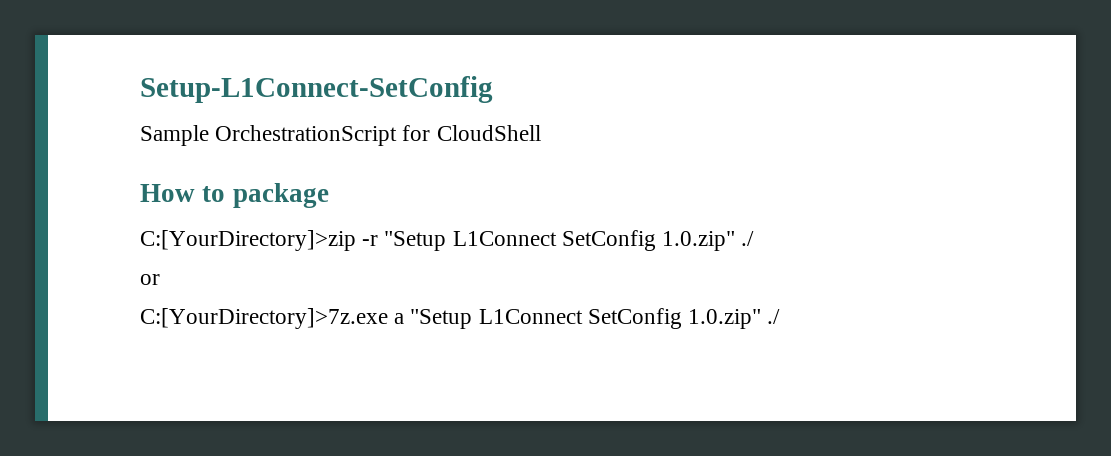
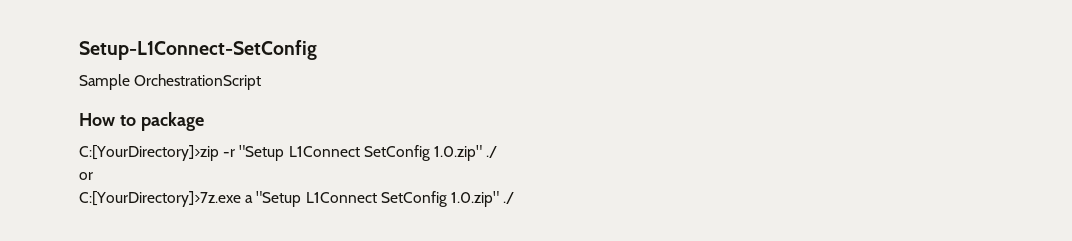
- Sample OrchestrationScript for CloudShell
+ Sample OrchestrationScript

